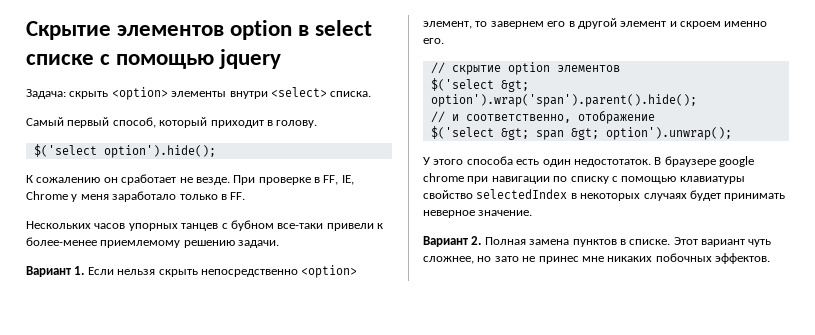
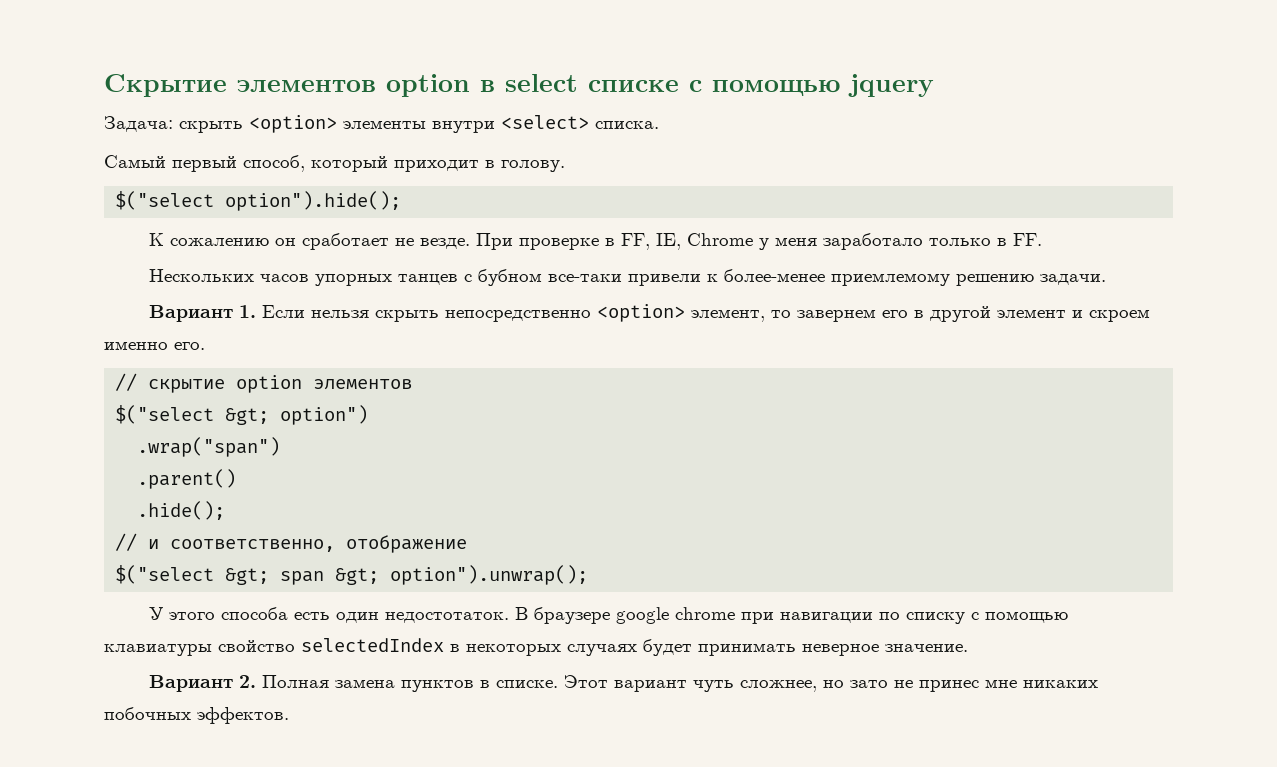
- $('select option').hide();
+ $("select option").hide();
- $('select &gt; option').wrap('span').parent().hide();
+ $("select &gt; option")
+ .wrap("span")
+ .parent()
+ .hide();
- $('select &gt; span &gt; option').unwrap();
+ $("select &gt; span &gt; option").unwrap();

